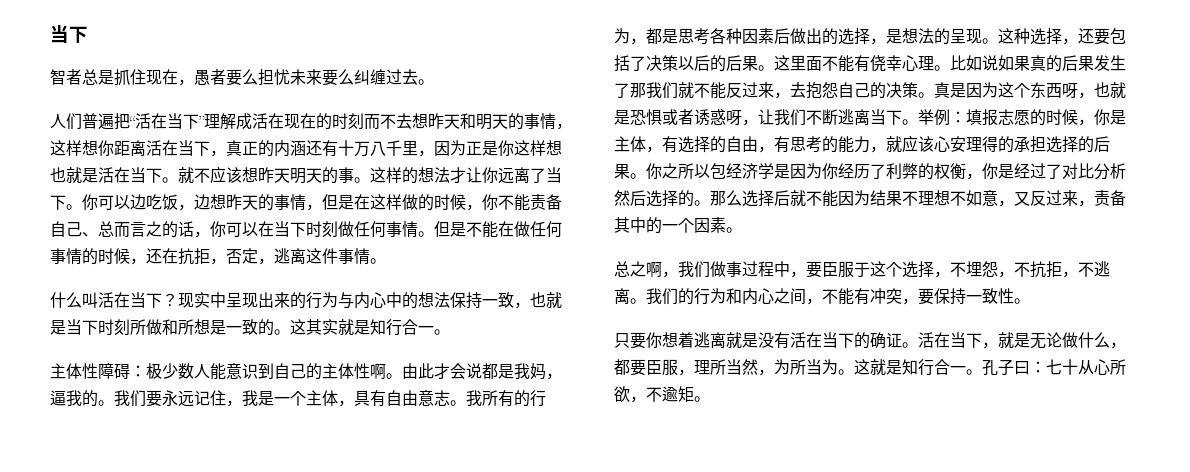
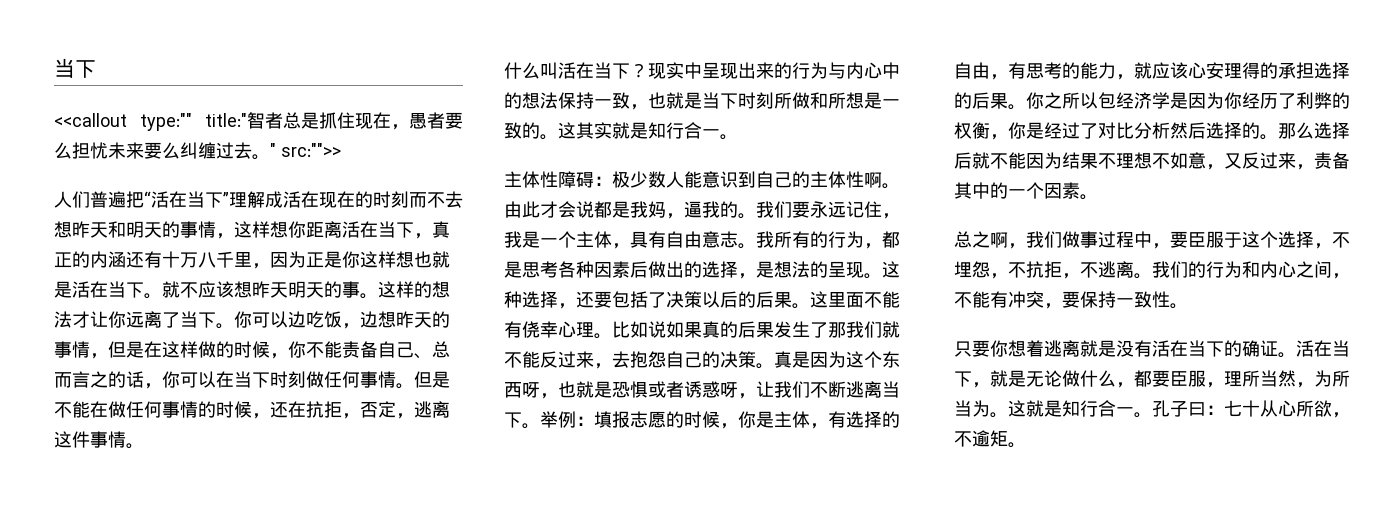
- 智者总是抓住现在，愚者要么担忧未来要么纠缠过去。
+ <<callout type:"" title:"智者总是抓住现在，愚者要么担忧未来要么纠缠过去。" src:"">>

